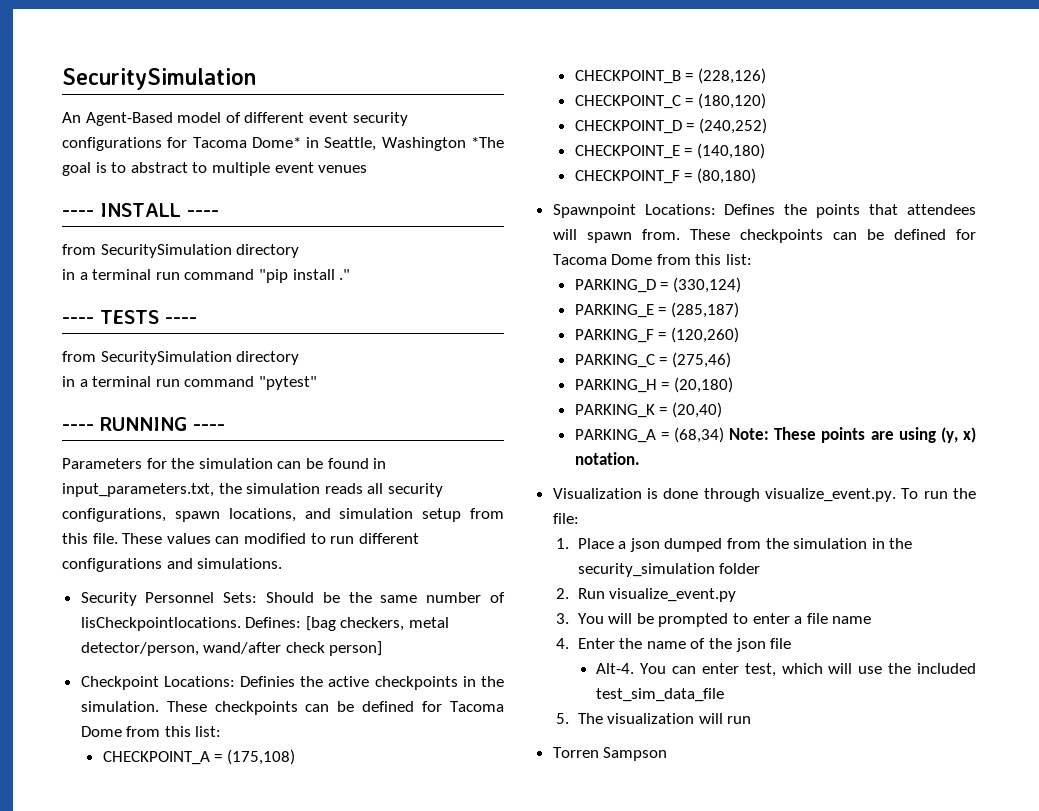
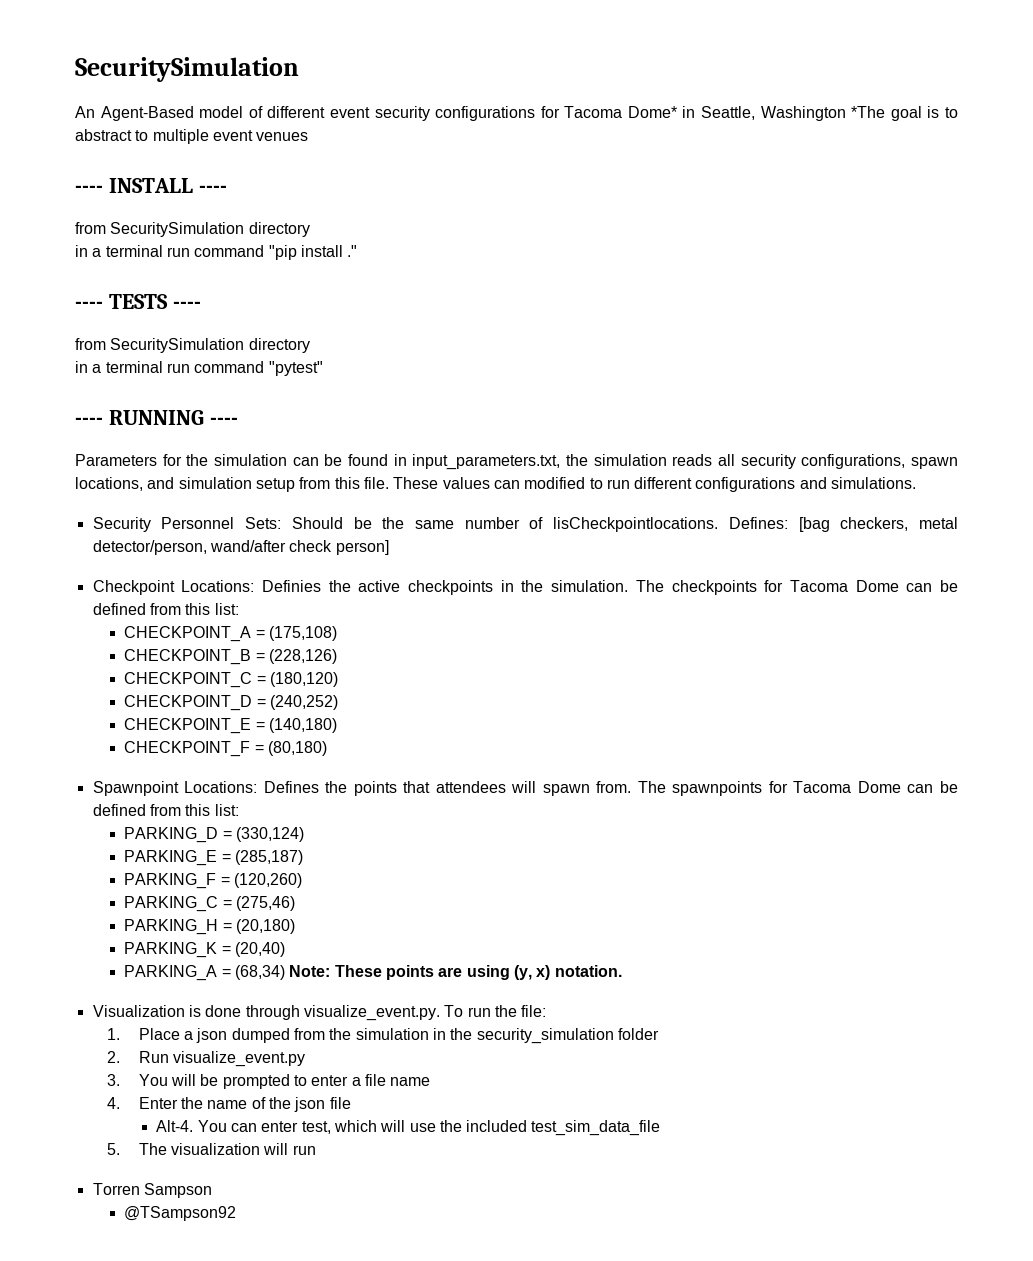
- Checkpoint Locations: Definies the active checkpoints in the simulation. These checkpoints can be defined for Tacoma Dome from this list:
+ Checkpoint Locations: Definies the active checkpoints in the simulation. The checkpoints for Tacoma Dome can be defined from this list:
- Spawnpoint Locations: Defines the points that attendees will spawn from. These checkpoints can be defined for Tacoma Dome from this list:
+ Spawnpoint Locations: Defines the points that attendees will spawn from. The spawnpoints for Tacoma Dome can be defined from this list:
+ @TSampson92

